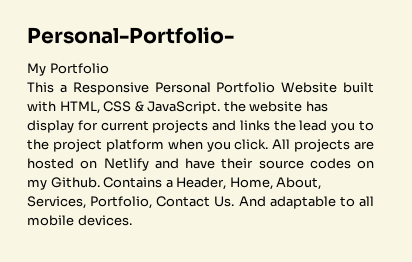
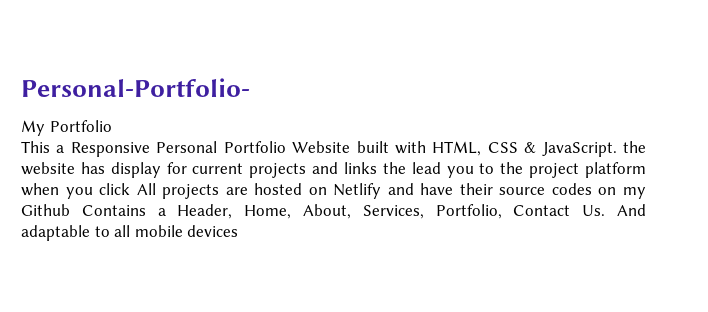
- This a Responsive Personal Portfolio Website built with HTML, CSS & JavaScript. the website has display for current projects and links the lead you to the project platform when you click. All projects are hosted on Netlify and have their source codes on my Github. Contains a Header, Home, About, Services, Portfolio, Contact Us. And adaptable to all mobile devices.
+ This a Responsive Personal Portfolio Website built with HTML, CSS & JavaScript. the website has display for current projects and links the lead you to the project platform when you click All projects are hosted on Netlify and have their source codes on my Github Contains a Header, Home, About, Services, Portfolio, Contact Us. And adaptable to all mobile devices

